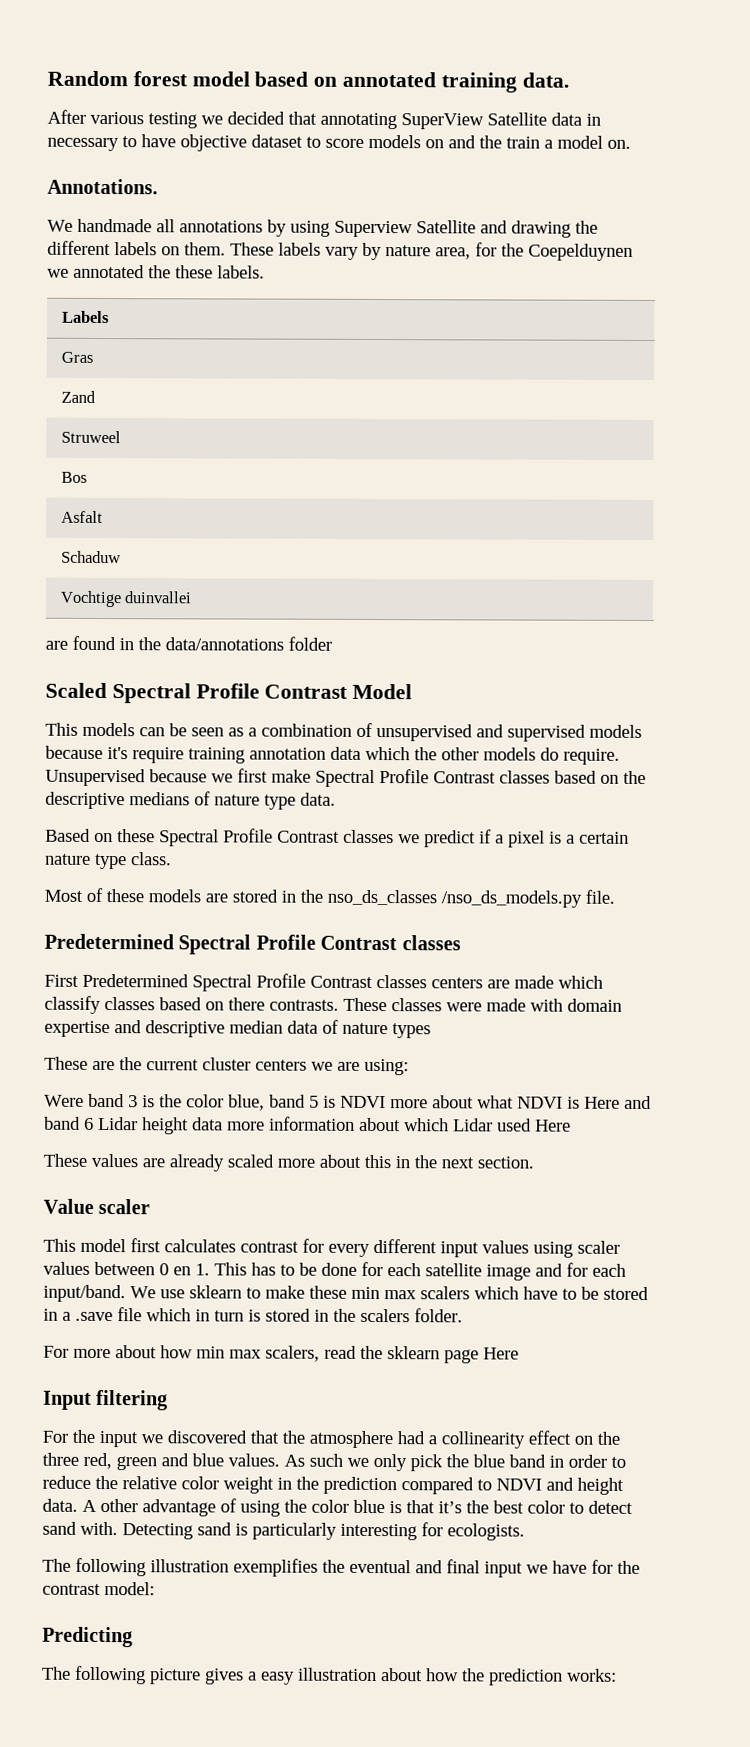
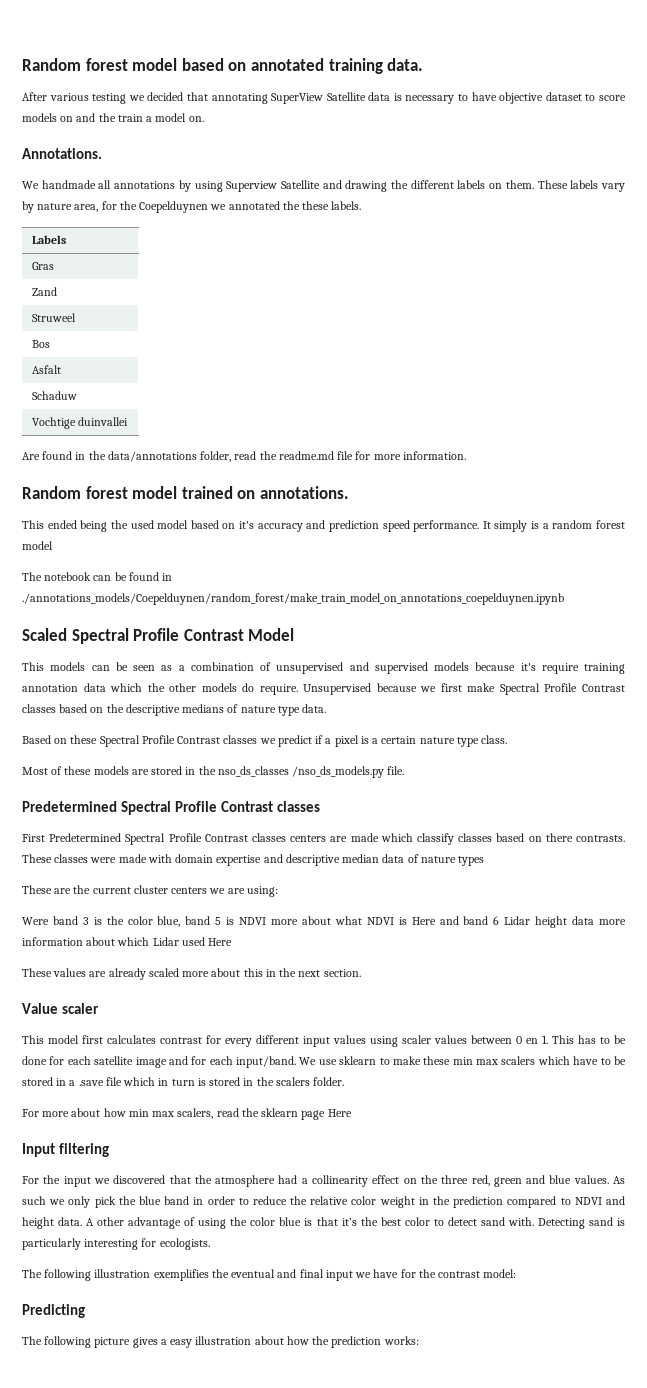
- After various testing we decided that annotating SuperView Satellite data in necessary to have objective dataset to score models on and the train a model on.
+ After various testing we decided that annotating SuperView Satellite data is necessary to have objective dataset to score models on and the train a model on.
- are found in the data/annotations folder
+ Are found in the data/annotations folder, read the readme.md file for more information.
+ Random forest model trained on annotations.
+ This ended being the used model based on it's accuracy and prediction speed performance. It simply is a random forest model
+ The notebook can be found in ./annotations_models/Coepelduynen/random_forest/make_train_model_on_annotations_coepelduynen.ipynb

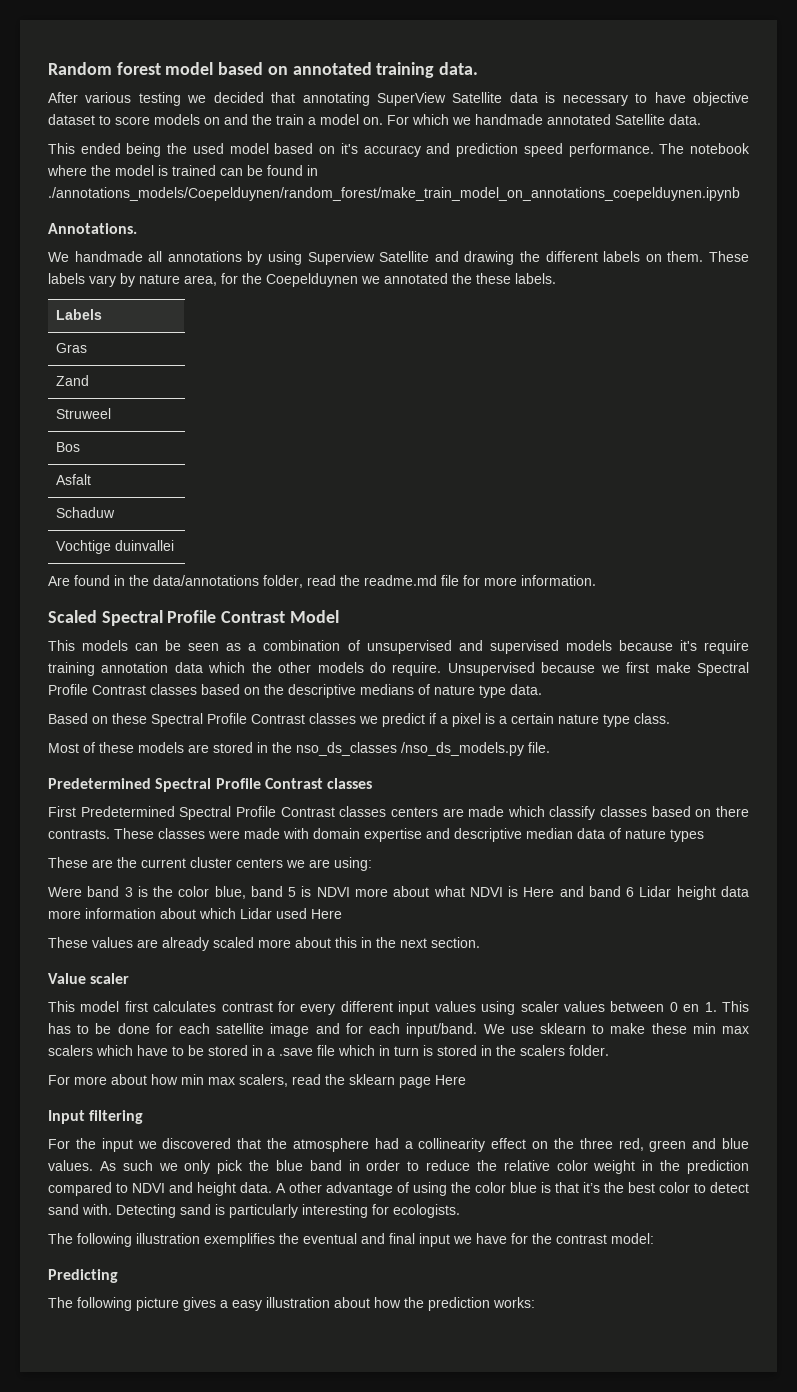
+ For which we handmade annotated Satellite data.
+ This ended being the used model based on it's accuracy and prediction speed performance. The notebook where the model is trained can be found in ./annotations_models/Coepelduynen/random_forest/make_train_model_on_annotations_coepelduynen.ipynb
- Random forest model trained on annotations.
- This ended being the used model based on it's accuracy and prediction speed performance. It simply is a random forest model
- The notebook can be found in ./annotations_models/Coepelduynen/random_forest/make_train_model_on_annotations_coepelduynen.ipynb

